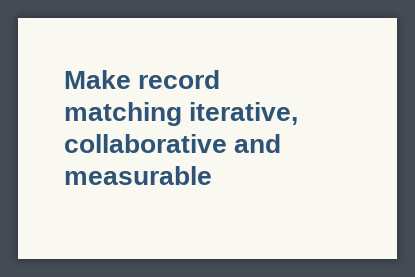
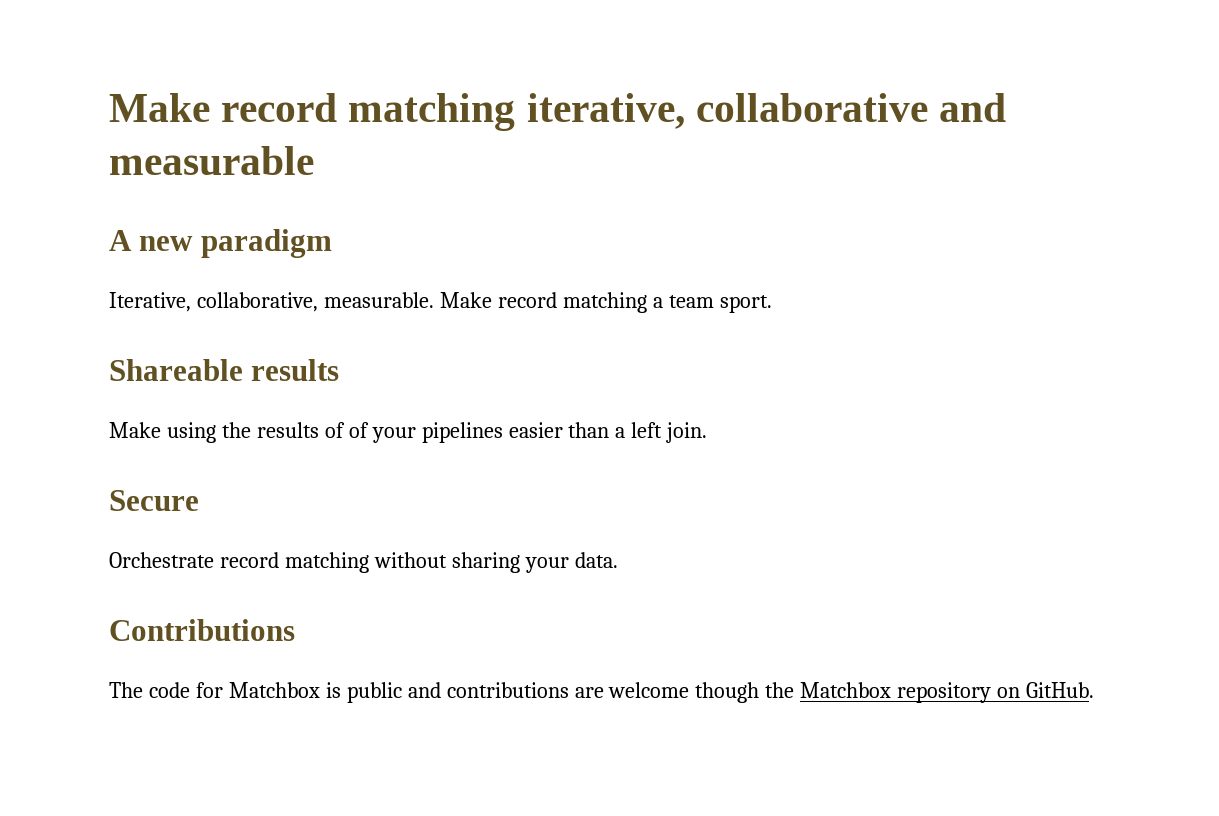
+ A new paradigm
+ Iterative, collaborative, measurable. Make record matching a team sport.
+ Shareable results
+ Make using the results of of your pipelines easier than a left join.
+ Secure
+ Orchestrate record matching without sharing your data.
+ Contributions
+ The code for Matchbox is public and contributions are welcome though the Matchbox repository on GitHub.

